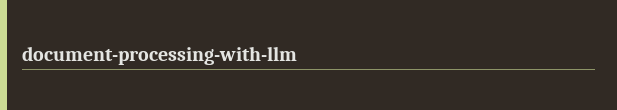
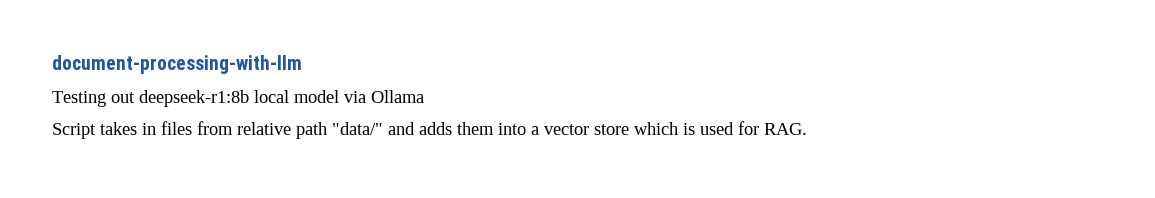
+ Testing out deepseek-r1:8b local model via Ollama
+ Script takes in files from relative path "data/" and adds them into a vector store which is used for RAG.

